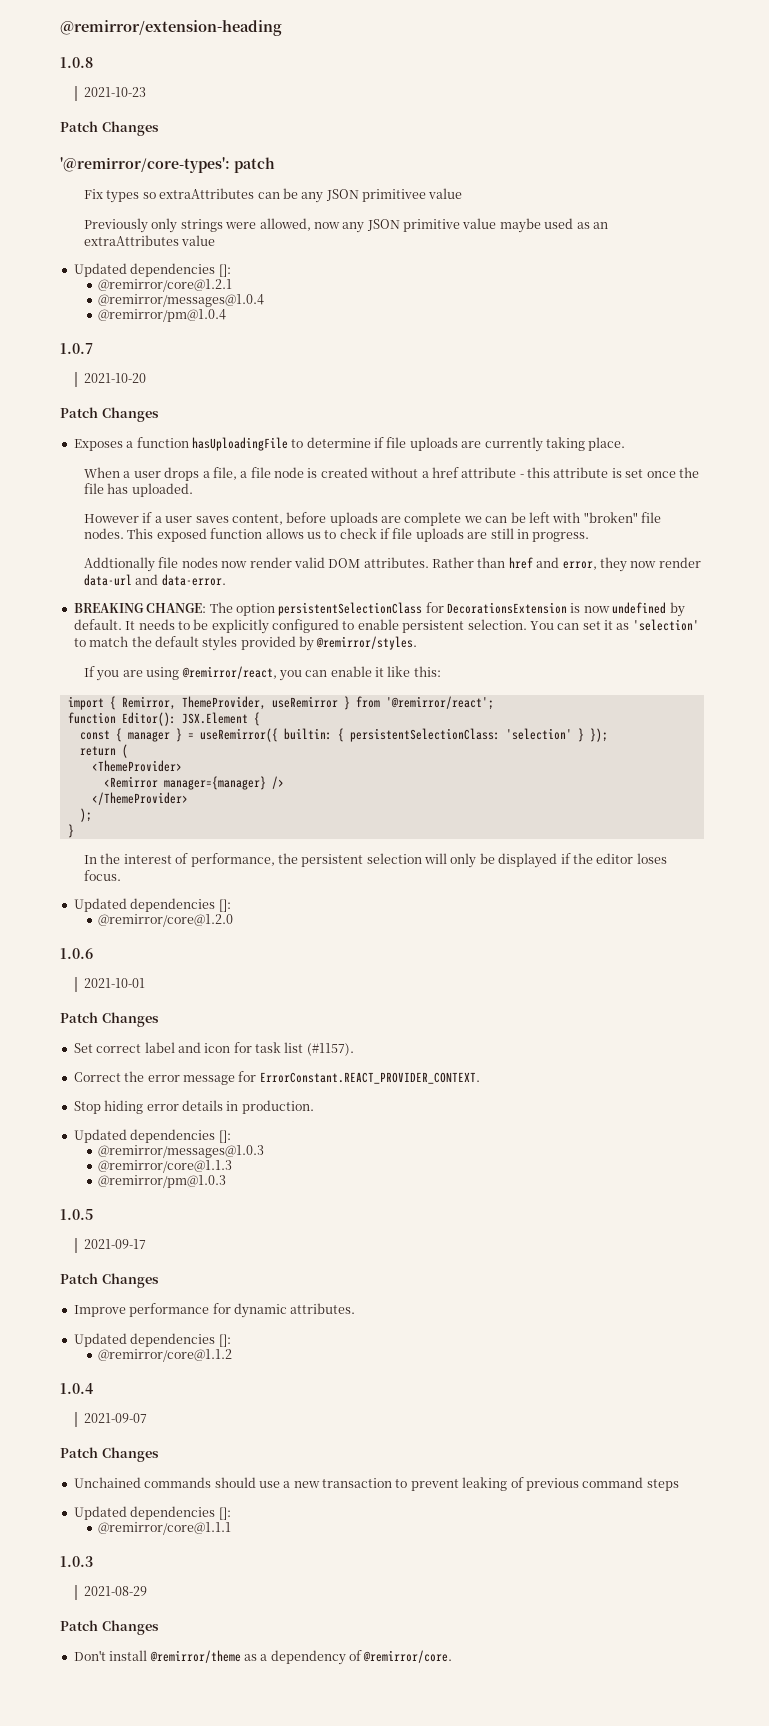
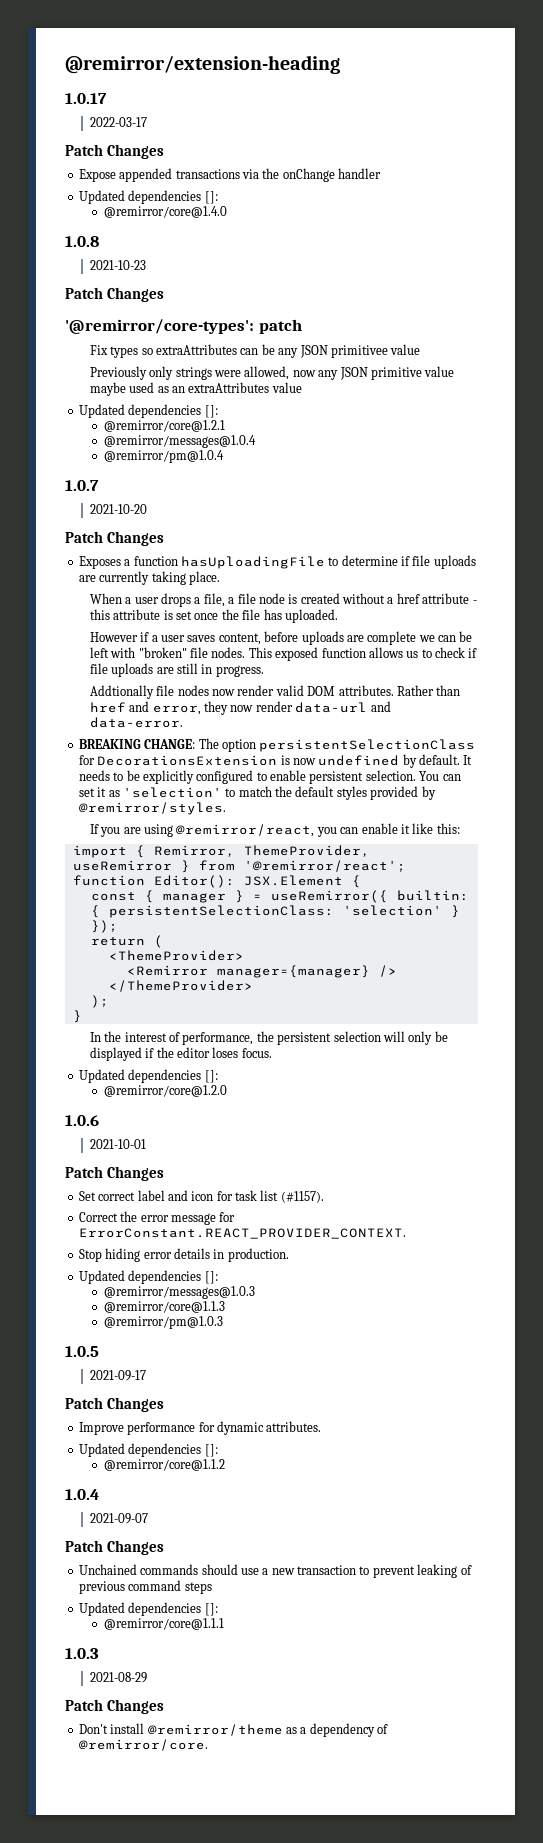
+ 1.0.17
+ 2022-03-17
+ Patch Changes
+ Expose appended transactions via the onChange handler
+ Updated dependencies []:
+ @remirror/core@1.4.0

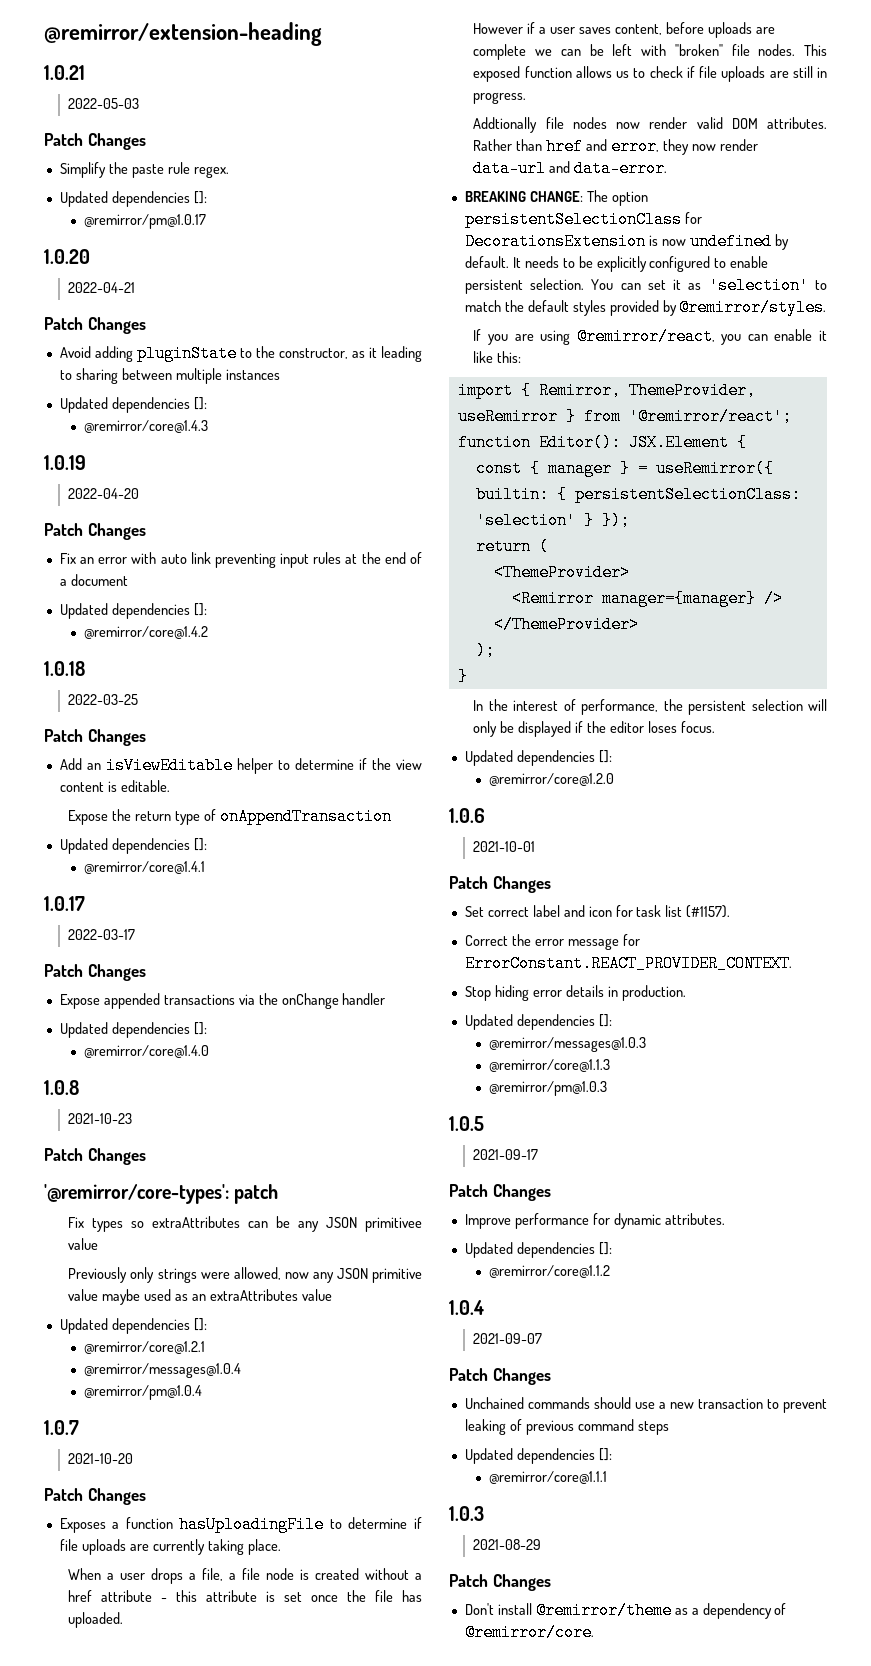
+ 1.0.21
+ 2022-05-03
+ Patch Changes
+ Simplify the paste rule regex.
+ Updated dependencies []:
+ @remirror/pm@1.0.17
+ 1.0.20
+ 2022-04-21
+ Patch Changes
+ Avoid adding pluginState to the constructor, as it leading to sharing between multiple instances
+ Updated dependencies []:
+ @remirror/core@1.4.3
+ 1.0.19
+ 2022-04-20
+ Patch Changes
+ Fix an error with auto link preventing input rules at the end of a document
+ Updated dependencies []:
+ @remirror/core@1.4.2
+ 1.0.18
+ 2022-03-25
+ Patch Changes
+ Add an isViewEditable helper to determine if the view content is editable.
+ Expose the return type of onAppendTransaction
+ Updated dependencies []:
+ @remirror/core@1.4.1

